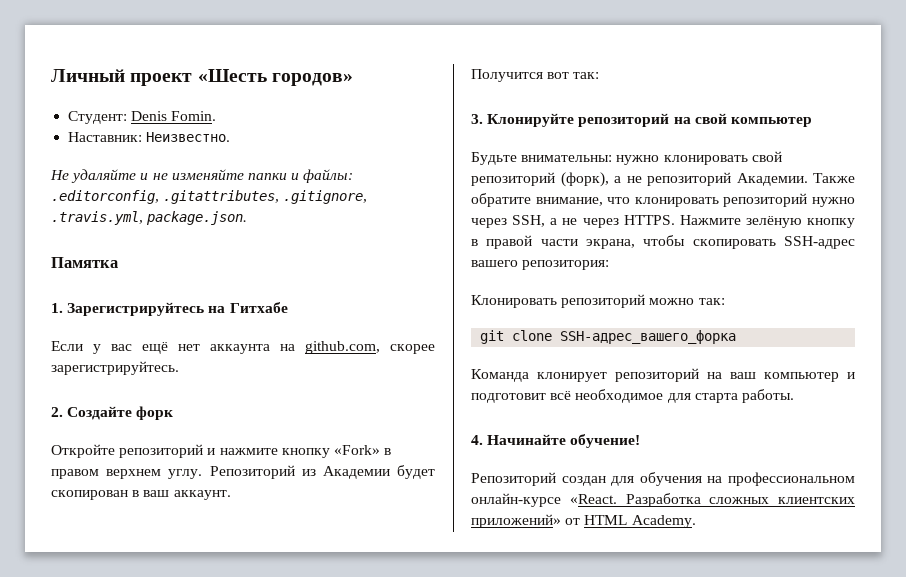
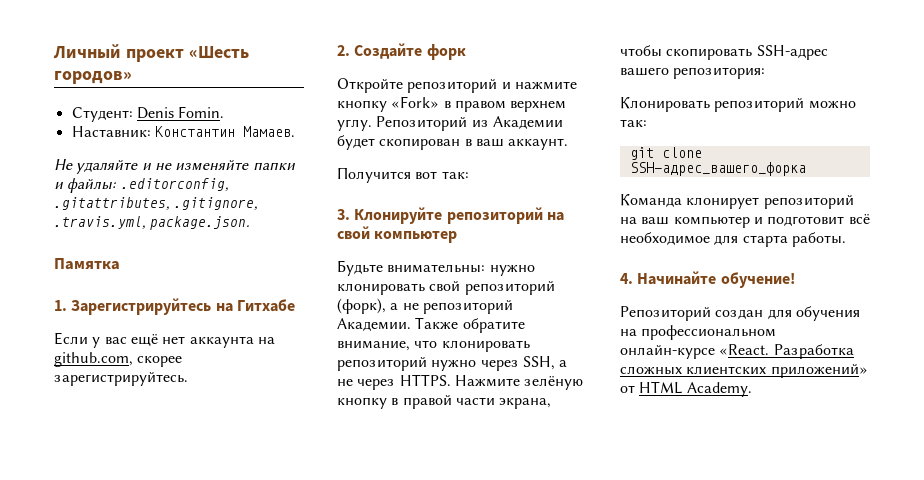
- Наставник: Неизвестно.
+ Наставник: Константин Мамаев.

